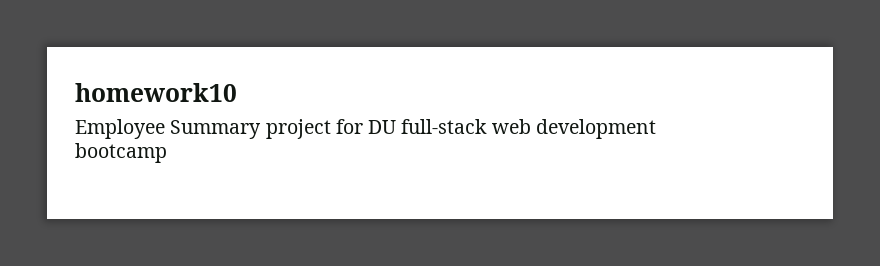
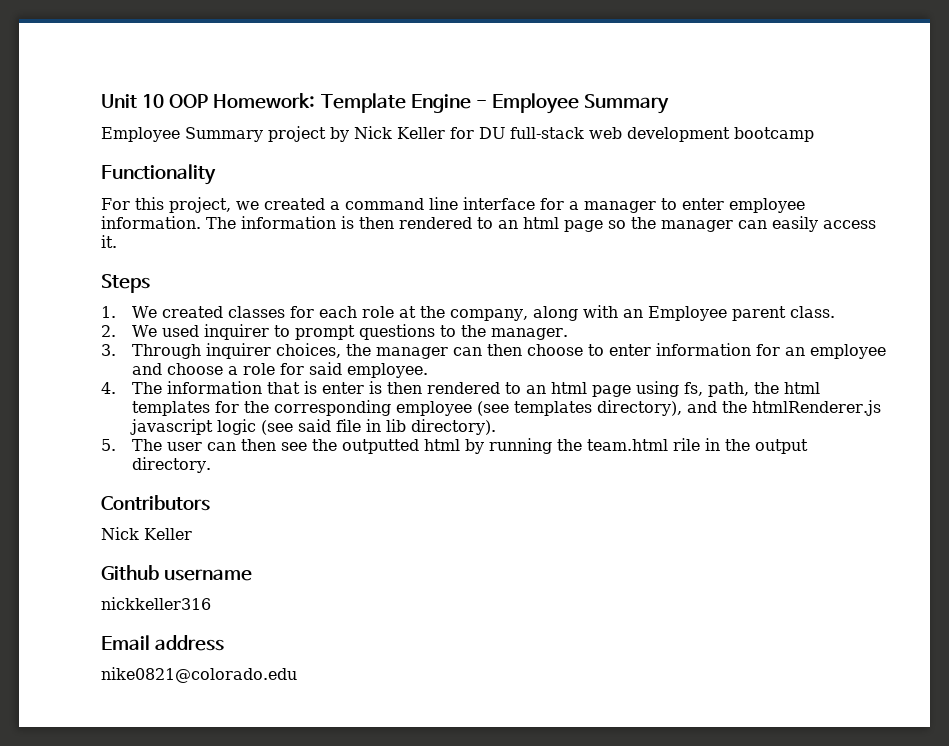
- homework10
+ Unit 10 OOP Homework: Template Engine - Employee Summary
- Employee Summary project for DU full-stack web development bootcamp
+ Employee Summary project by Nick Keller for DU full-stack web development bootcamp
+ Functionality
+ For this project, we created a command line interface for a manager to enter employee information. The information is then rendered to an html page so the manager can easily access it.
+ Steps
+ 1. We created classes for each role at the company, along with an Employee parent class.
+ 2. We used inquirer to prompt questions to the manager.
+ 3. Through inquirer choices, the manager can then choose to enter information for an employee and choose a role for said employee.
+ 4. The information that is enter is then rendered to an html page using fs, path, the html templates for the corresponding employee (see templates directory), and the htmlRenderer.js javascript logic (see said file in lib directory).
+ 5. The user can then see the outputted html by running the team.html rile in the output directory.
+ Contributors
+ Nick Keller
+ Github username
+ nickkeller316
+ Email address
+ nike0821@colorado.edu

